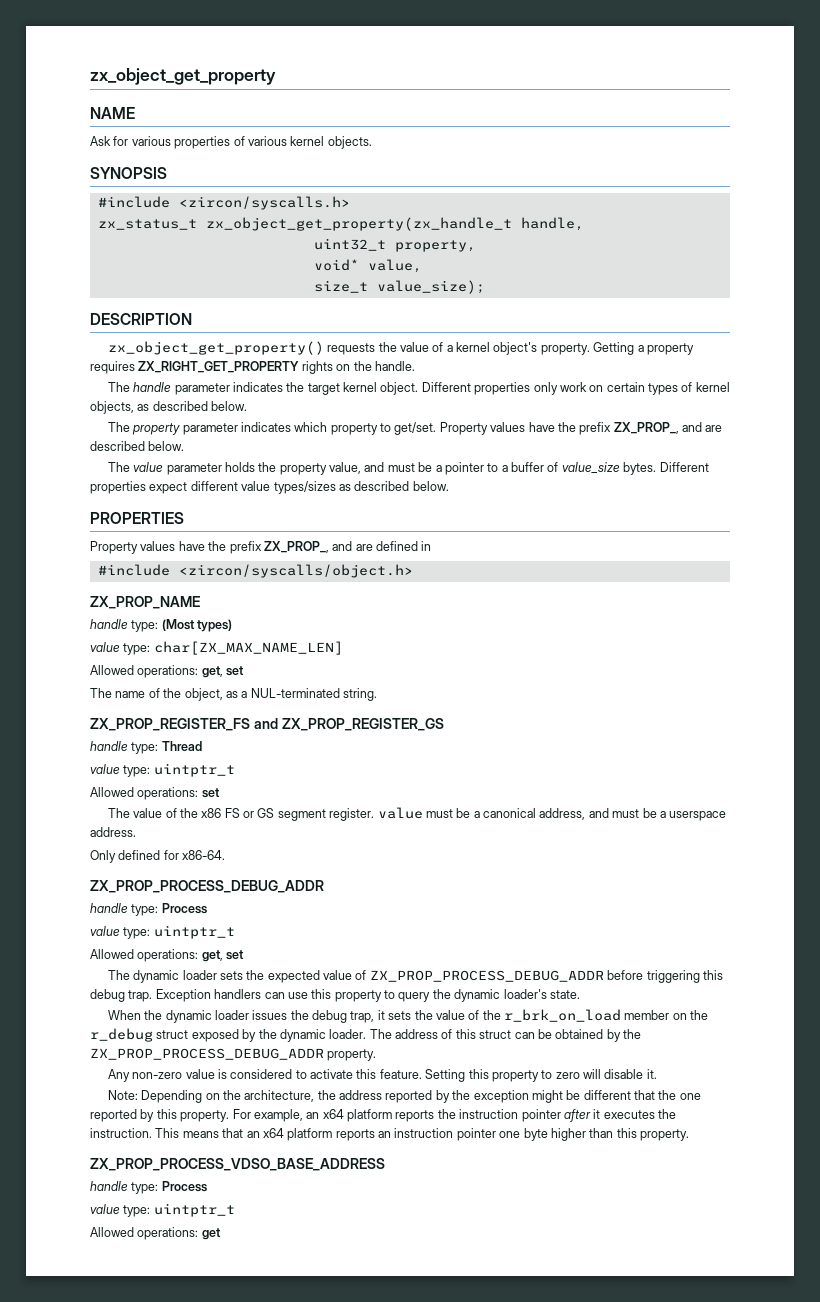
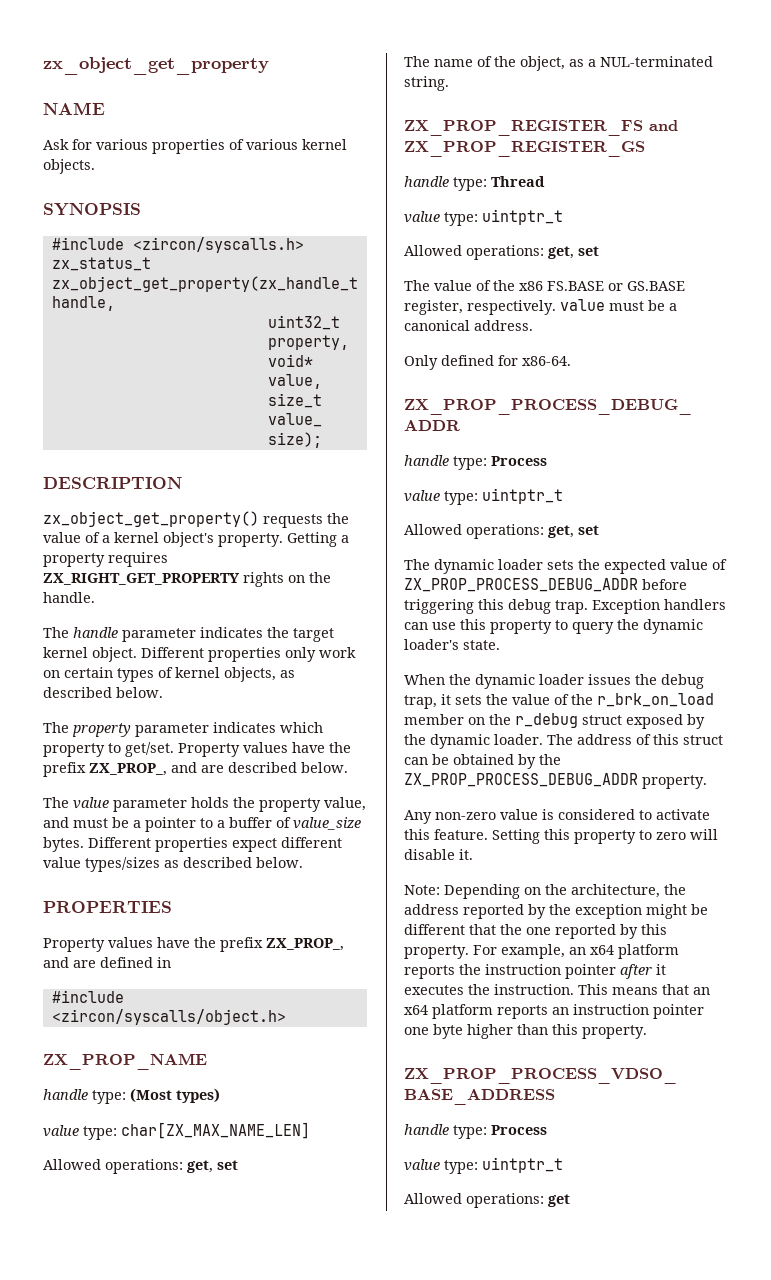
  handle type: Thread
  value type: uintptr_t
- Allowed operations: set
+ Allowed operations: get, set
- The value of the x86 FS or GS segment register. value must be a canonical address, and must be a userspace address.
+ The value of the x86 FS.BASE or GS.BASE register, respectively. value must be a canonical address.

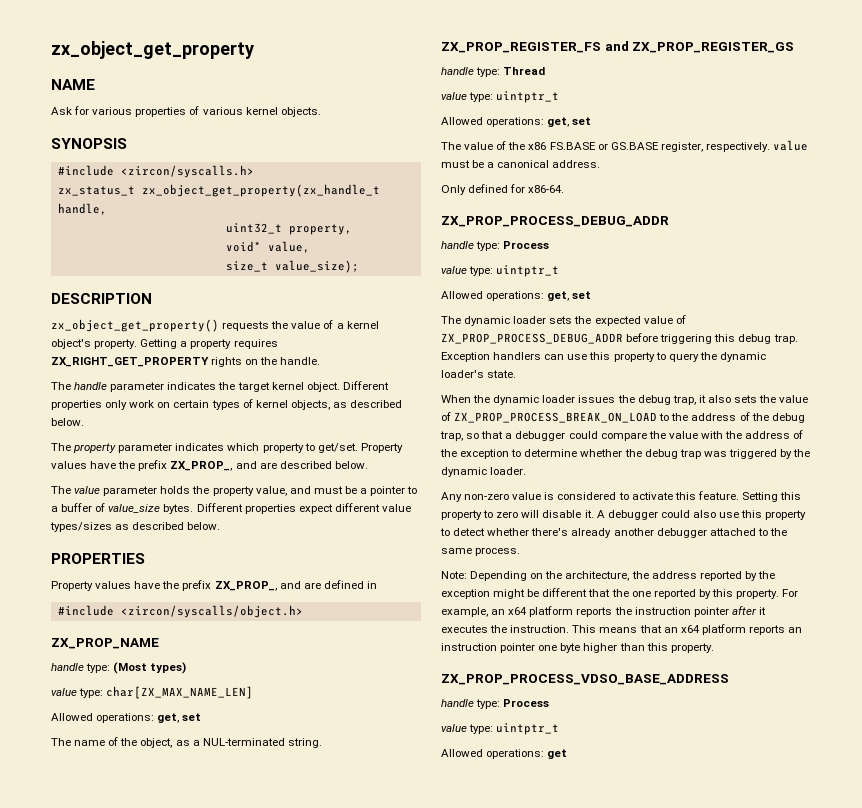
- When the dynamic loader issues the debug trap, it sets the value of the r_brk_on_load member on the r_debug struct exposed by the dynamic loader. The address of this struct can be obtained by the ZX_PROP_PROCESS_DEBUG_ADDR property.
+ When the dynamic loader issues the debug trap, it also sets the value of ZX_PROP_PROCESS_BREAK_ON_LOAD to the address of the debug trap, so that a debugger could compare the value with the address of the exception to determine whether the debug trap was triggered by the dynamic loader.
+ A debugger could also use this property to detect whether there's already another debugger attached to the same process.

